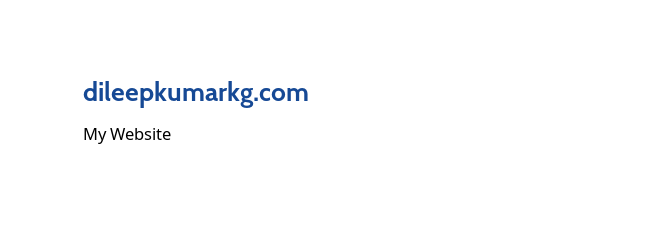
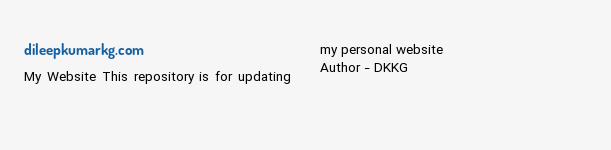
- My Website
+ My Website This repository is for updating my personal website
+ Author - DKKG

